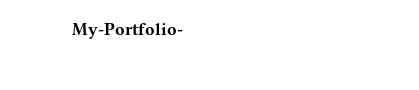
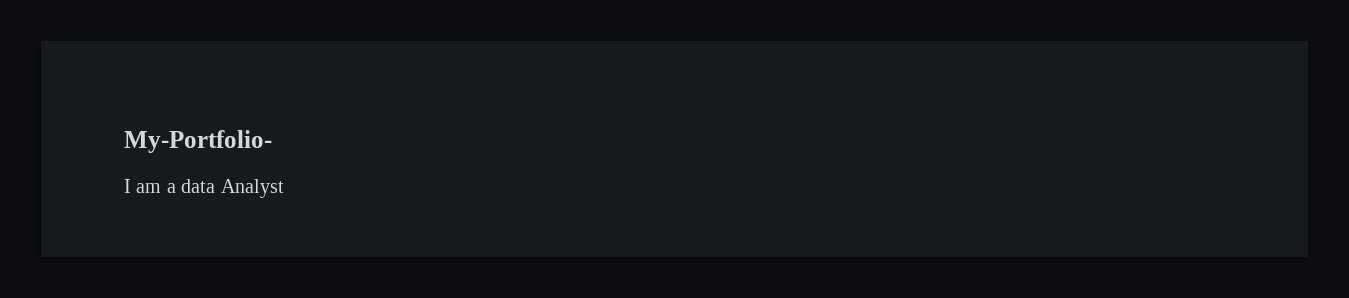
+ I am a data Analyst

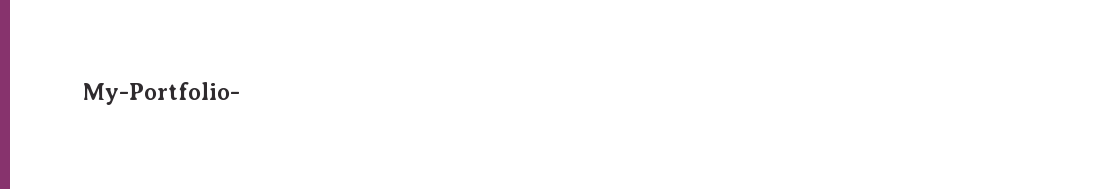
- I am a data Analyst

